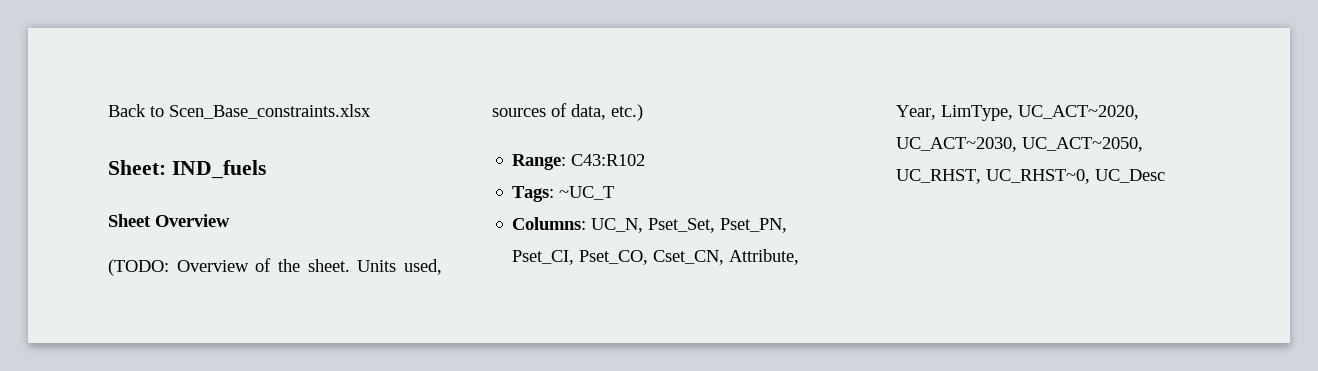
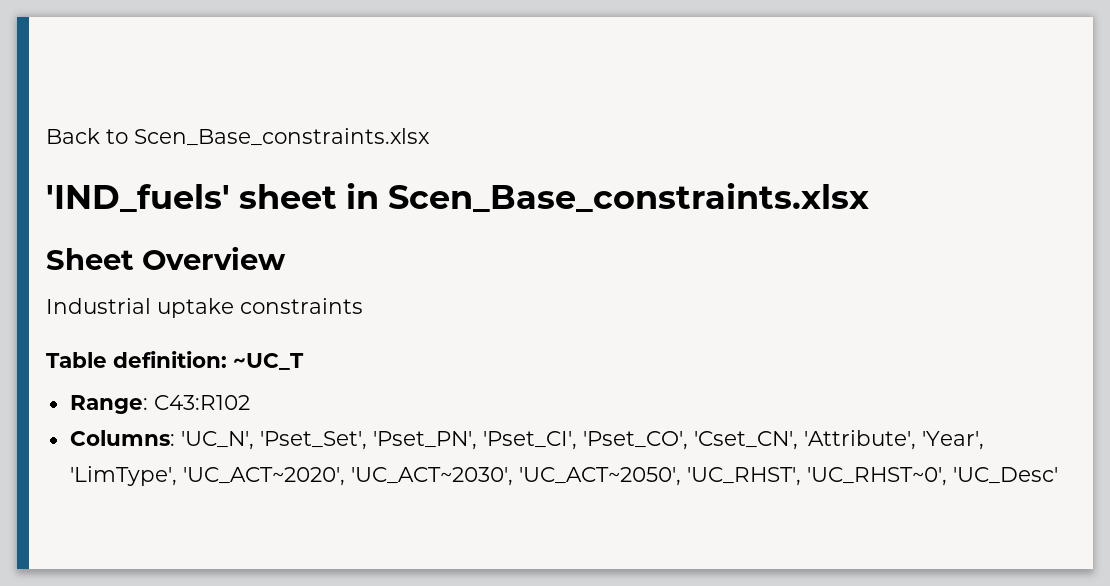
- Sheet: IND_fuels
+ 'IND_fuels' sheet in Scen_Base_constraints.xlsx
  Sheet Overview
- (TODO: Overview of the sheet. Units used, sources of data, etc.)
+ Industrial uptake constraints
+ Table definition: ~UC_T
- Tags: ~UC_T
- Columns: UC_N, Pset_Set, Pset_PN, Pset_CI, Pset_CO, Cset_CN, Attribute, Year, LimType, UC_ACT~2020, UC_ACT~2030, UC_ACT~2050, UC_RHST, UC_RHST~0, UC_Desc
+ Columns: 'UC_N', 'Pset_Set', 'Pset_PN', 'Pset_CI', 'Pset_CO', 'Cset_CN', 'Attribute', 'Year', 'LimType', 'UC_ACT~2020', 'UC_ACT~2030', 'UC_ACT~2050', 'UC_RHST', 'UC_RHST~0', 'UC_Desc'

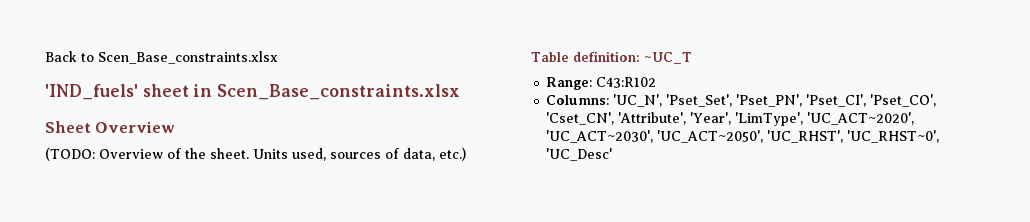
- Industrial uptake constraints
+ (TODO: Overview of the sheet. Units used, sources of data, etc.)

